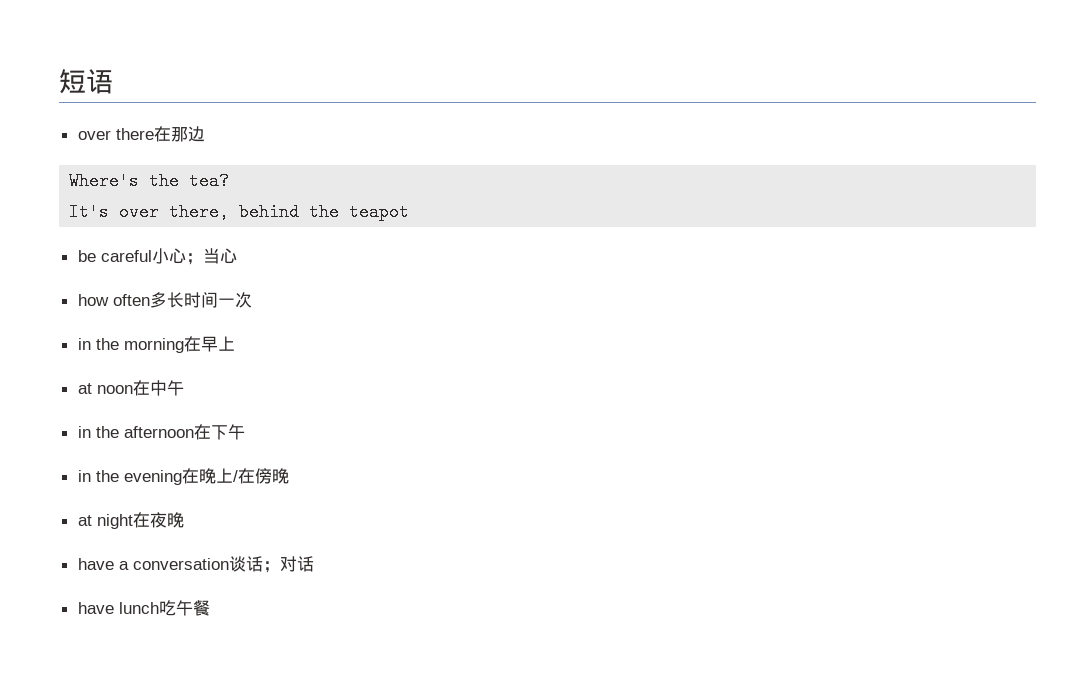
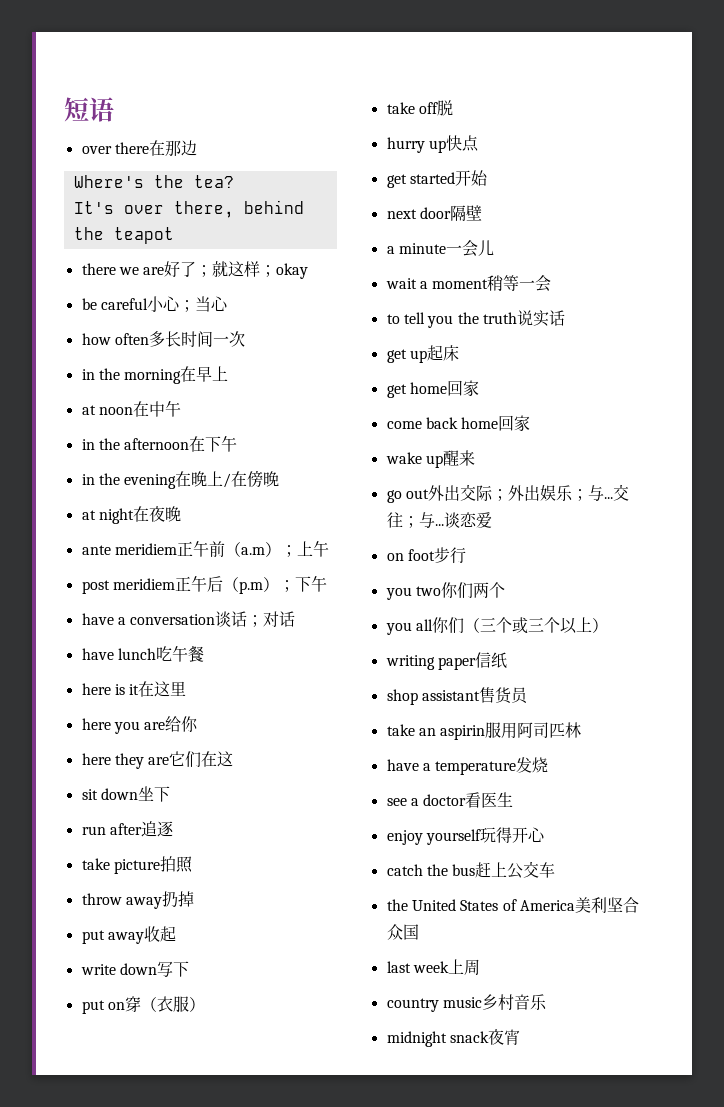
+ there we are好了；就这样；okay
+ ante meridiem正午前（a.m）；上午
+ post meridiem正午后（p.m）；下午
+ here is it在这里
+ here you are给你
+ here they are它们在这
+ sit down坐下
+ run after追逐
+ take picture拍照
+ throw away扔掉
+ put away收起
+ write down写下
+ put on穿（衣服）
+ take off脱
+ hurry up快点
+ get started开始
+ next door隔壁
+ a minute一会儿
+ wait a moment稍等一会
+ to tell you the truth说实话
+ get up起床
+ get home回家
+ come back home回家
+ wake up醒来
+ go out外出交际；外出娱乐；与...交往；与...谈恋爱
+ on foot步行
+ you two你们两个
+ you all你们（三个或三个以上）
+ writing paper信纸
+ shop assistant售货员
+ take an aspirin服用阿司匹林
+ have a temperature发烧
+ see a doctor看医生
+ enjoy yourself玩得开心
+ catch the bus赶上公交车
+ the United States of America美利坚合众国
+ last week上周
+ country music乡村音乐
+ midnight snack夜宵

